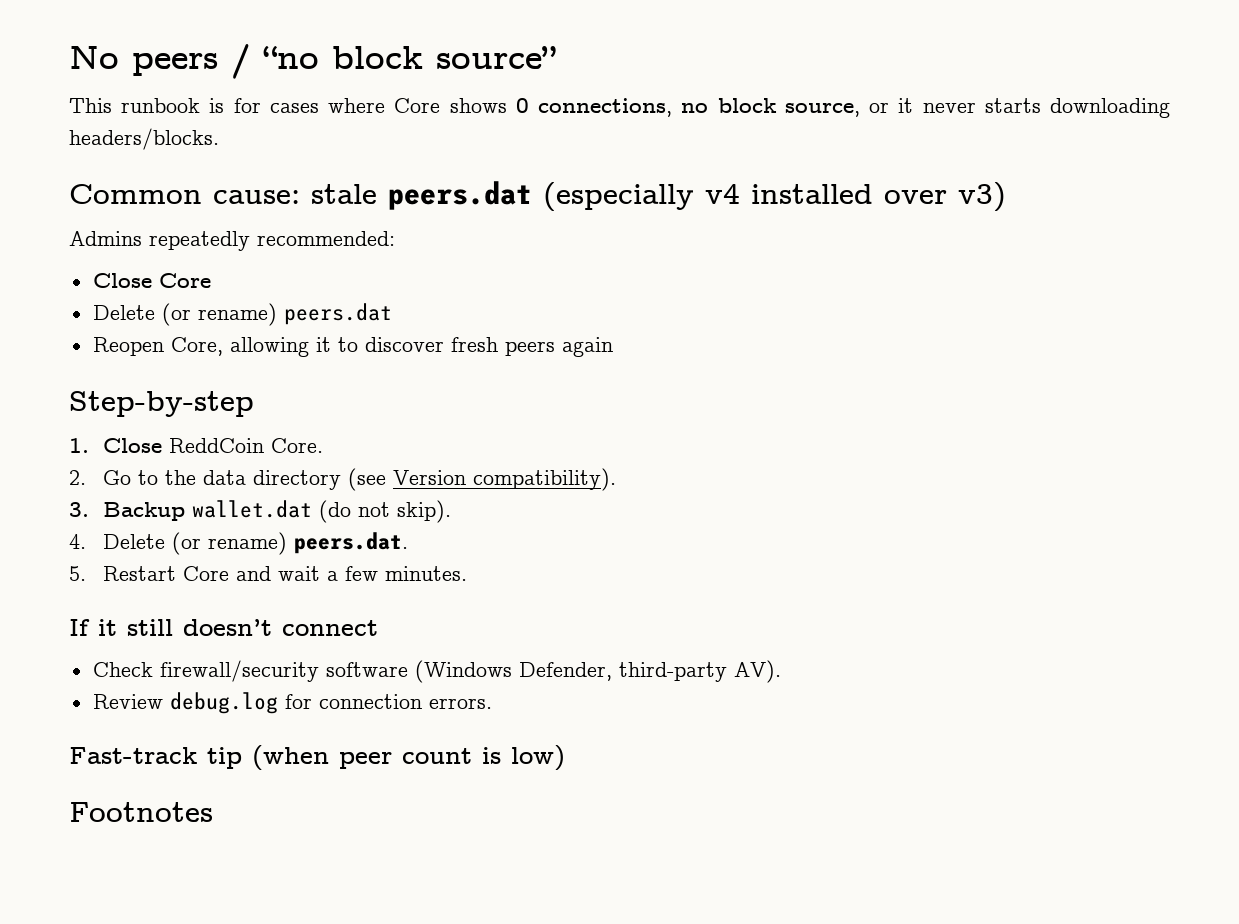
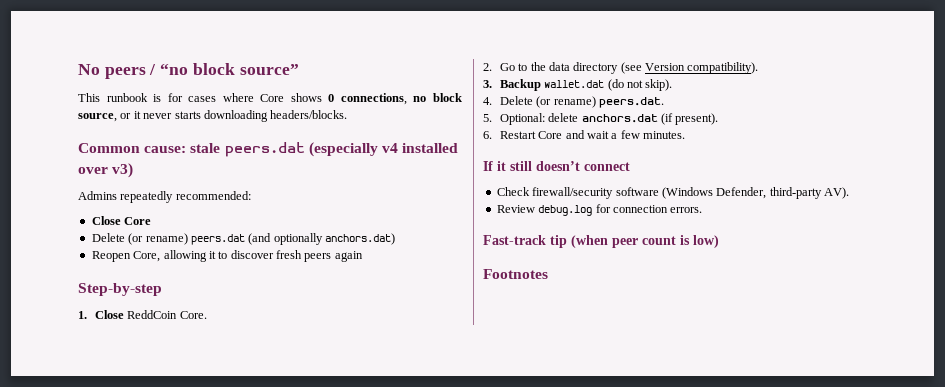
- Delete (or rename) peers.dat
+ Delete (or rename) peers.dat (and optionally anchors.dat)
- 5. Restart Core and wait a few minutes.
+ 5. Optional: delete anchors.dat (if present).
+ 6. Restart Core and wait a few minutes.

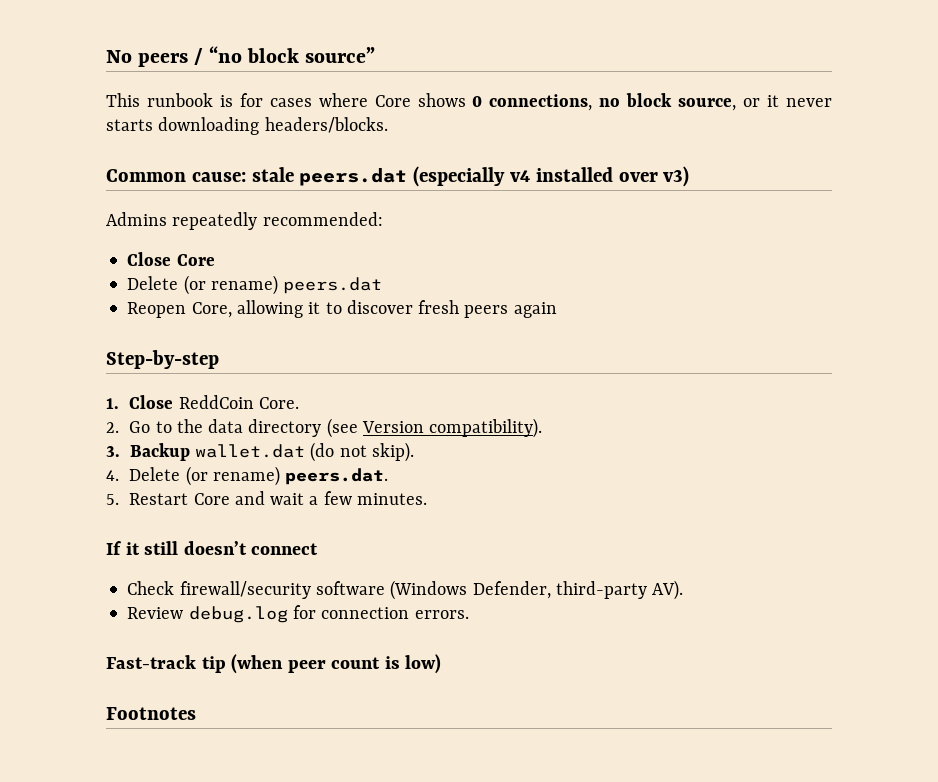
- Delete (or rename) peers.dat (and optionally anchors.dat)
+ Delete (or rename) peers.dat
- 5. Optional: delete anchors.dat (if present).
- 6. Restart Core and wait a few minutes.
+ 5. Restart Core and wait a few minutes.

